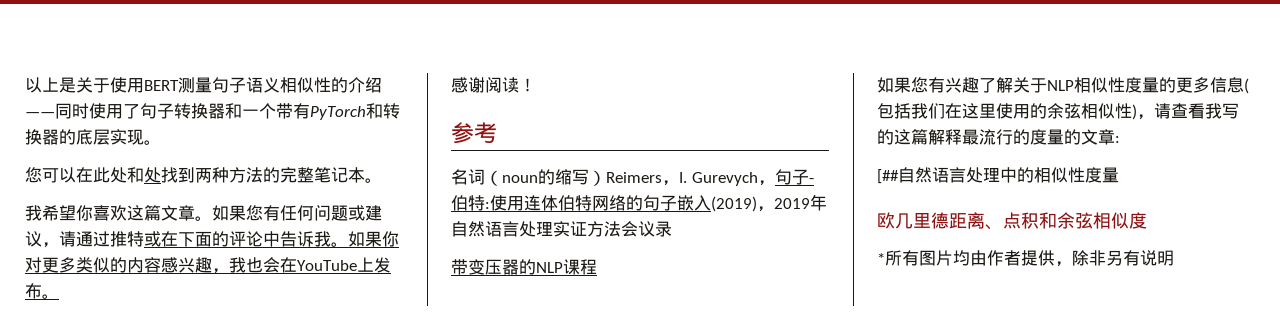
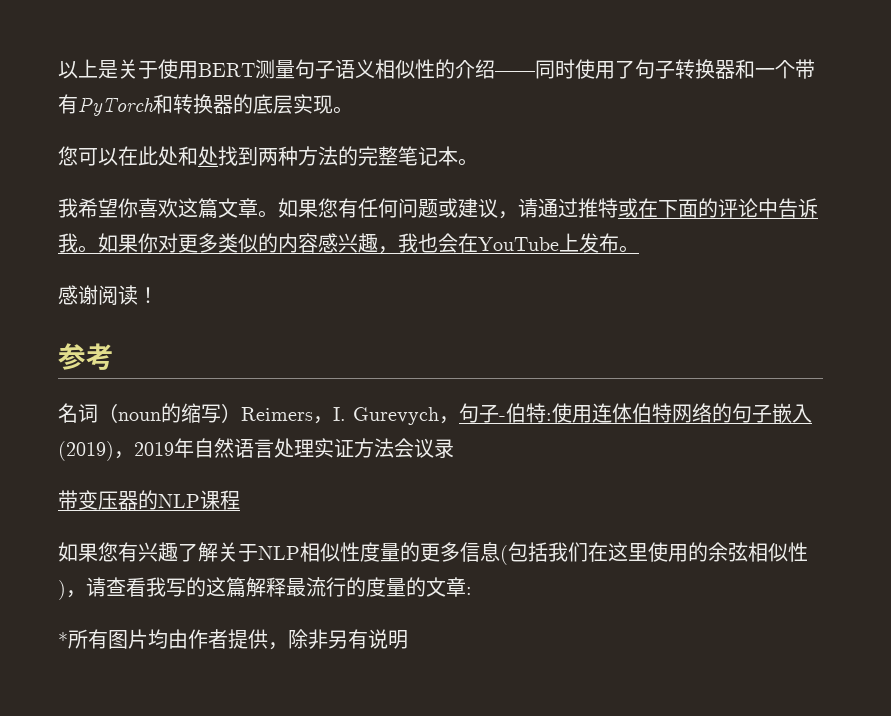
- [##自然语言处理中的相似性度量
- 欧几里德距离、点积和余弦相似度

